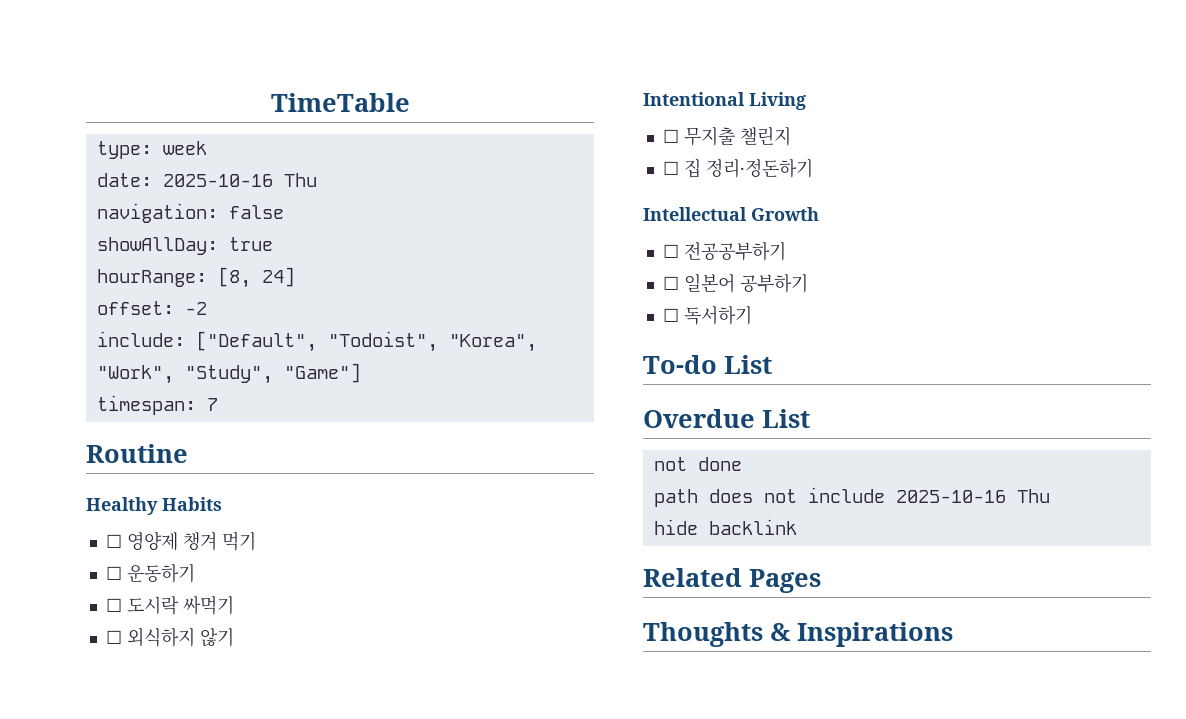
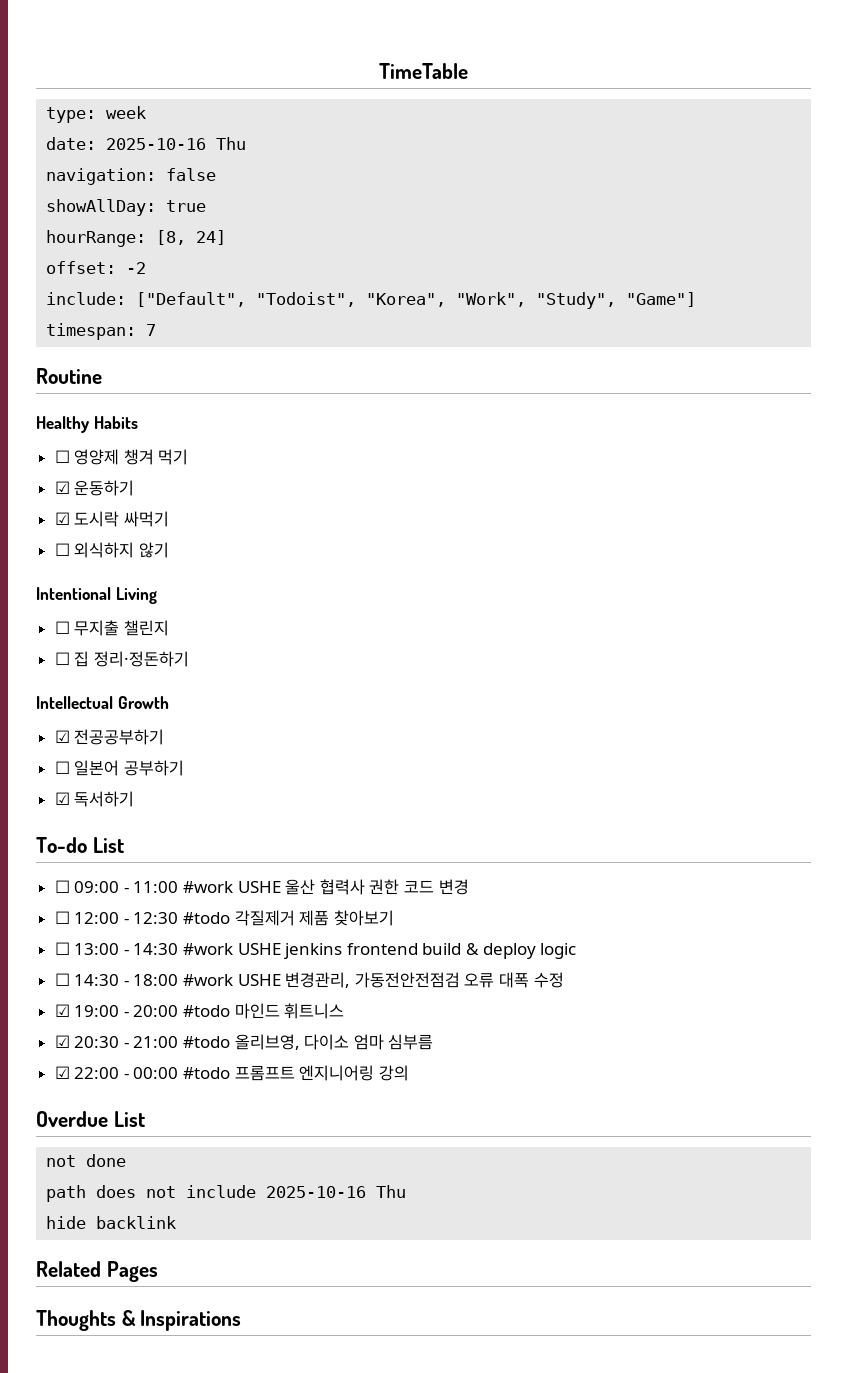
- ☐ 운동하기
+ ☑ 운동하기
- ☐ 도시락 싸먹기
+ ☑ 도시락 싸먹기
- ☐ 전공공부하기
+ ☑ 전공공부하기
- ☐ 독서하기
+ ☑ 독서하기
+ ☐ 09:00 - 11:00 #work USHE 울산 협력사 권한 코드 변경
+ ☐ 12:00 - 12:30 #todo 각질제거 제품 찾아보기
+ ☐ 13:00 - 14:30 #work USHE jenkins frontend build & deploy logic
+ ☐ 14:30 - 18:00 #work USHE 변경관리, 가동전안전점검 오류 대폭 수정
+ ☑ 19:00 - 20:00 #todo 마인드 휘트니스
+ ☑ 20:30 - 21:00 #todo 올리브영, 다이소 엄마 심부름
+ ☑ 22:00 - 00:00 #todo 프롬프트 엔지니어링 강의

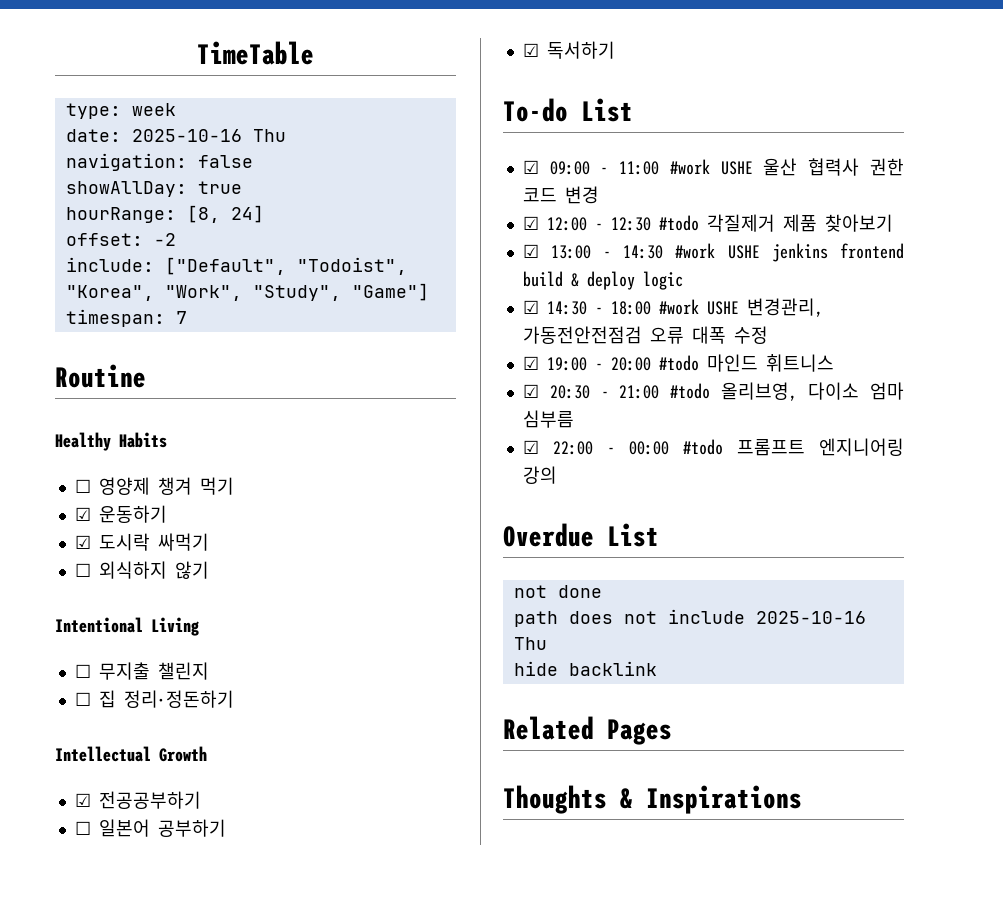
- ☐ 09:00 - 11:00 #work USHE 울산 협력사 권한 코드 변경
+ ☑ 09:00 - 11:00 #work USHE 울산 협력사 권한 코드 변경
- ☐ 12:00 - 12:30 #todo 각질제거 제품 찾아보기
+ ☑ 12:00 - 12:30 #todo 각질제거 제품 찾아보기
- ☐ 13:00 - 14:30 #work USHE jenkins frontend build & deploy logic
+ ☑ 13:00 - 14:30 #work USHE jenkins frontend build & deploy logic
- ☐ 14:30 - 18:00 #work USHE 변경관리, 가동전안전점검 오류 대폭 수정
+ ☑ 14:30 - 18:00 #work USHE 변경관리, 가동전안전점검 오류 대폭 수정

